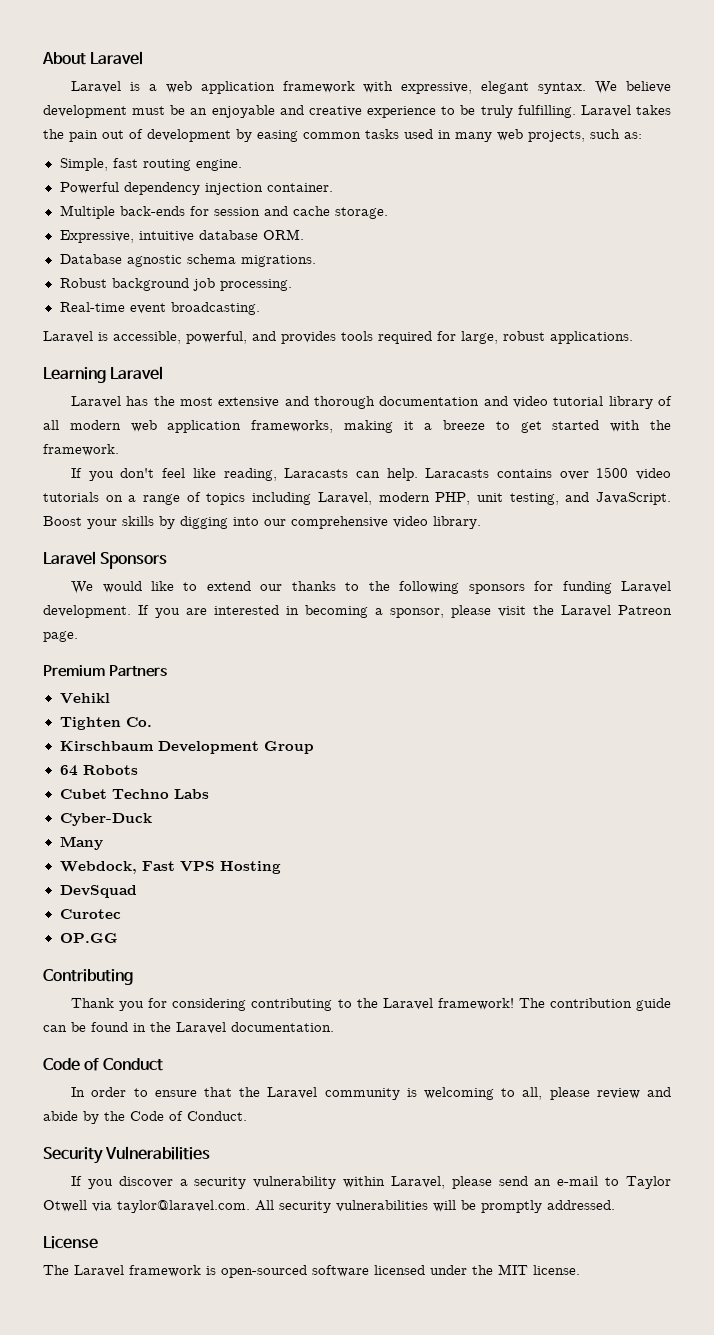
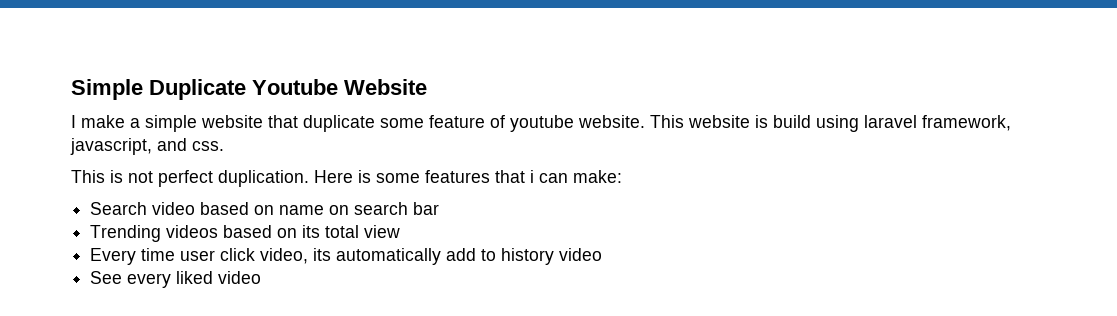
- About Laravel
- Laravel is a web application framework with expressive, elegant syntax. We believe development must be an enjoyable and creative experience to be truly fulfilling. Laravel takes the pain out of development by easing common tasks used in many web projects, such as:
- Simple, fast routing engine.
- Powerful dependency injection container.
- Multiple back-ends for session and cache storage.
- Expressive, intuitive database ORM.
- Database agnostic schema migrations.
- Robust background job processing.
- Real-time event broadcasting.
- Laravel is accessible, powerful, and provides tools required for large, robust applications.
- Learning Laravel
- Laravel has the most extensive and thorough documentation and video tutorial library of all modern web application frameworks, making it a breeze to get started with the framework.
- If you don't feel like reading, Laracasts can help. Laracasts contains over 1500 video tutorials on a range of topics including Laravel, modern PHP, unit testing, and JavaScript. Boost your skills by digging into our comprehensive video library.
- Laravel Sponsors
- We would like to extend our thanks to the following sponsors for funding Laravel development. If you are interested in becoming a sponsor, please visit the Laravel Patreon page.
- Premium Partners
- Vehikl
- Tighten Co.
- Kirschbaum Development Group
- 64 Robots
- Cubet Techno Labs
- Cyber-Duck
- Many
- Webdock, Fast VPS Hosting
- DevSquad
- Curotec
- OP.GG
- Contributing
- Thank you for considering contributing to the Laravel framework! The contribution guide can be found in the Laravel documentation.
- Code of Conduct
- In order to ensure that the Laravel community is welcoming to all, please review and abide by the Code of Conduct.
- Security Vulnerabilities
- If you discover a security vulnerability within Laravel, please send an e-mail to Taylor Otwell via taylor@laravel.com. All security vulnerabilities will be promptly addressed.
- License
- The Laravel framework is open-sourced software licensed under the MIT license.
+ Simple Duplicate Youtube Website
+ I make a simple website that duplicate some feature of youtube website. This website is build using laravel framework, javascript, and css.
+ This is not perfect duplication. Here is some features that i can make:
+ Search video based on name on search bar
+ Trending videos based on its total view
+ Every time user click video, its automatically add to history video
+ See every liked video

